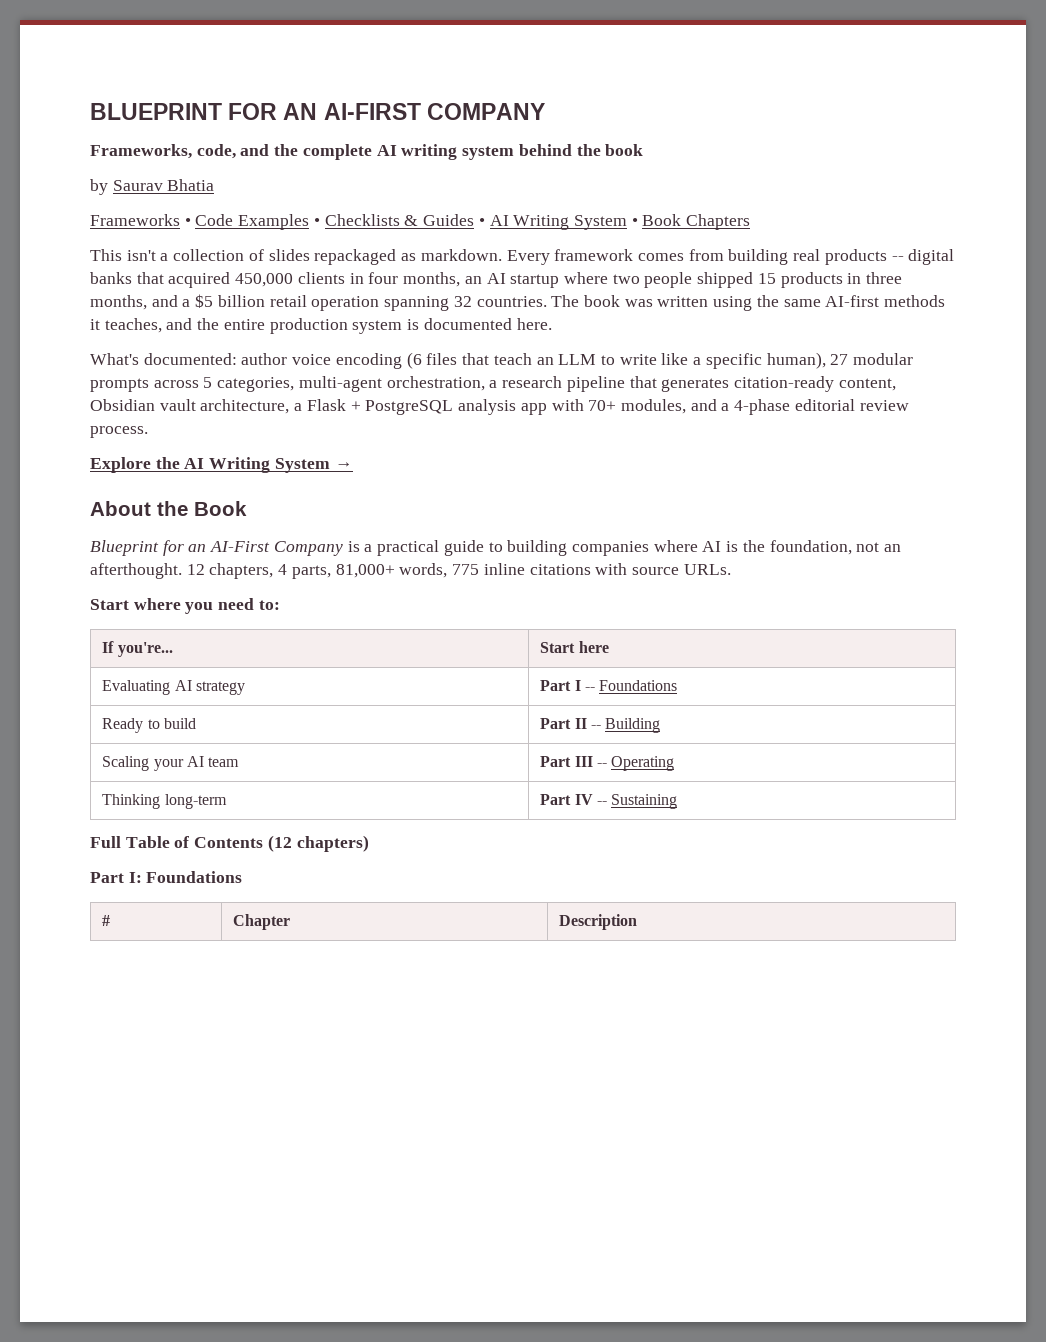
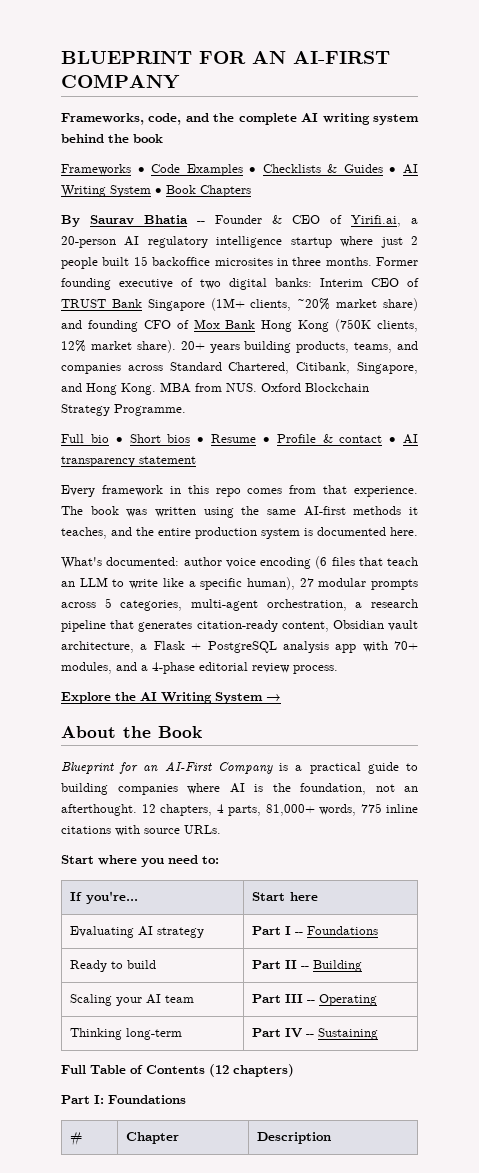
- by Saurav Bhatia
- This isn't a collection of slides repackaged as markdown. Every framework comes from building real products -- digital banks that acquired 450,000 clients in four months, an AI startup where two people shipped 15 products in three months, and a $5 billion retail operation spanning 32 countries.
+ By Saurav Bhatia -- Founder & CEO of Yirifi.ai, a 20-person AI regulatory intelligence startup where just 2 people built 15 backoffice microsites in three months. Former founding executive of two digital banks: Interim CEO of TRUST Bank Singapore (1M+ clients, ~20% market share) and founding CFO of Mox Bank Hong Kong (750K clients, 12% market share). 20+ years building products, teams, and companies across Standard Chartered, Citibank, Singapore, and Hong Kong. MBA from NUS. Oxford Blockchain Strategy Programme.
+ Full bio • Short bios • Resume • Profile & contact • AI transparency statement
+ Every framework in this repo comes from that experience.

